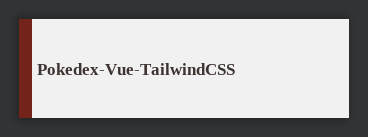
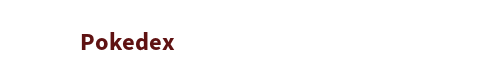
- Pokedex-Vue-TailwindCSS
+ Pokedex

